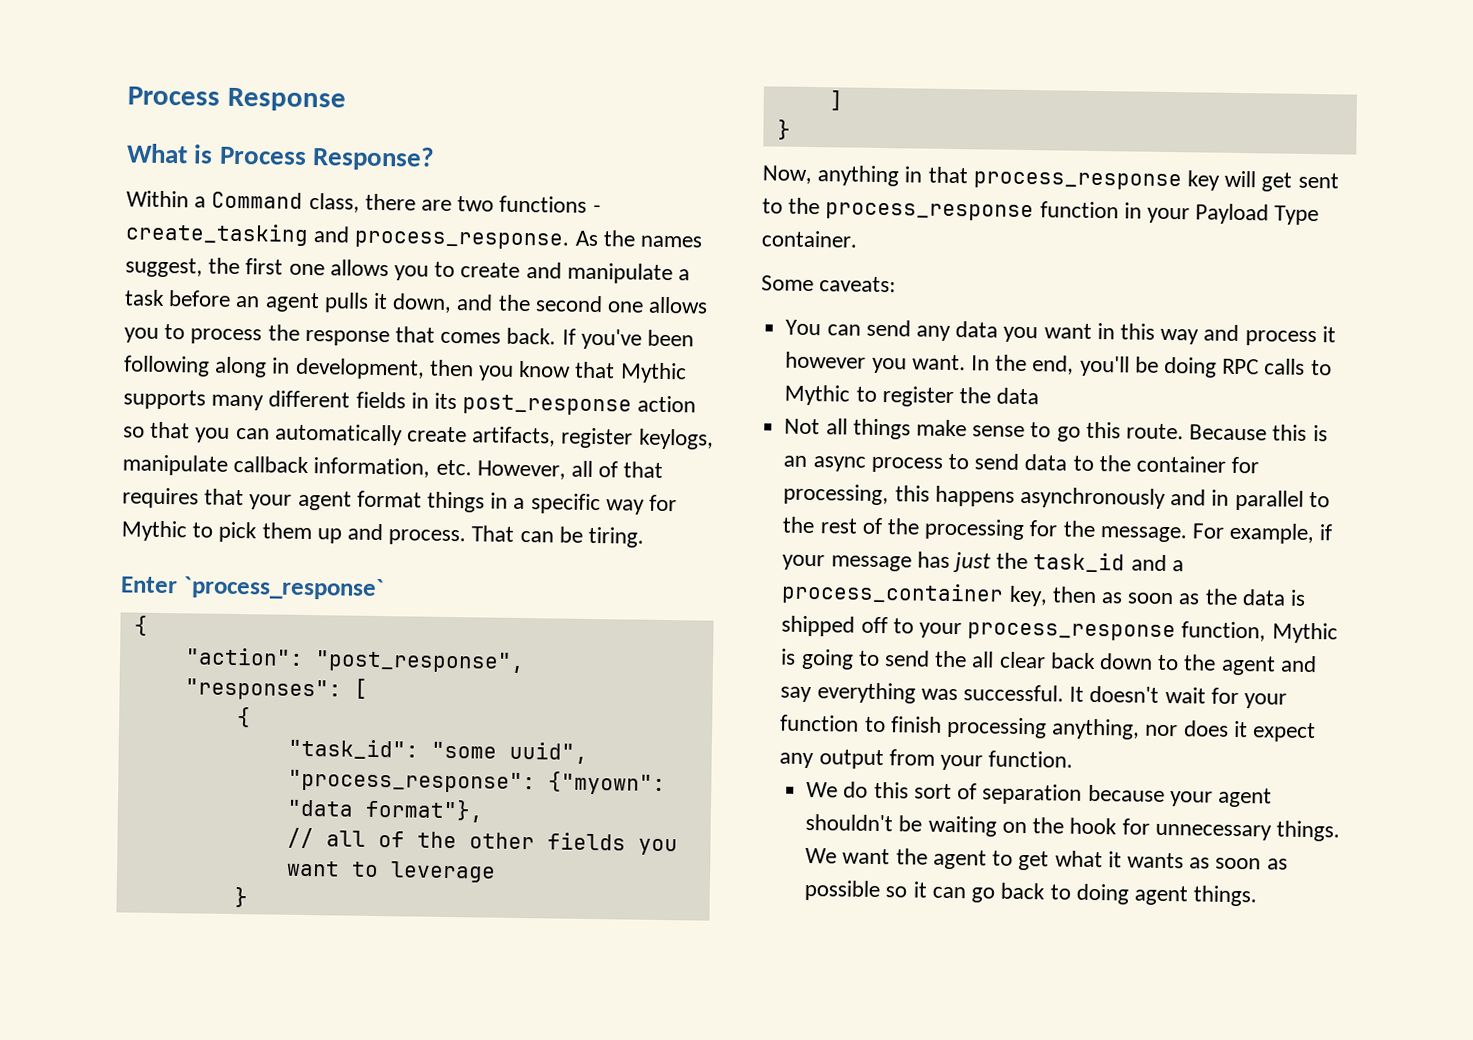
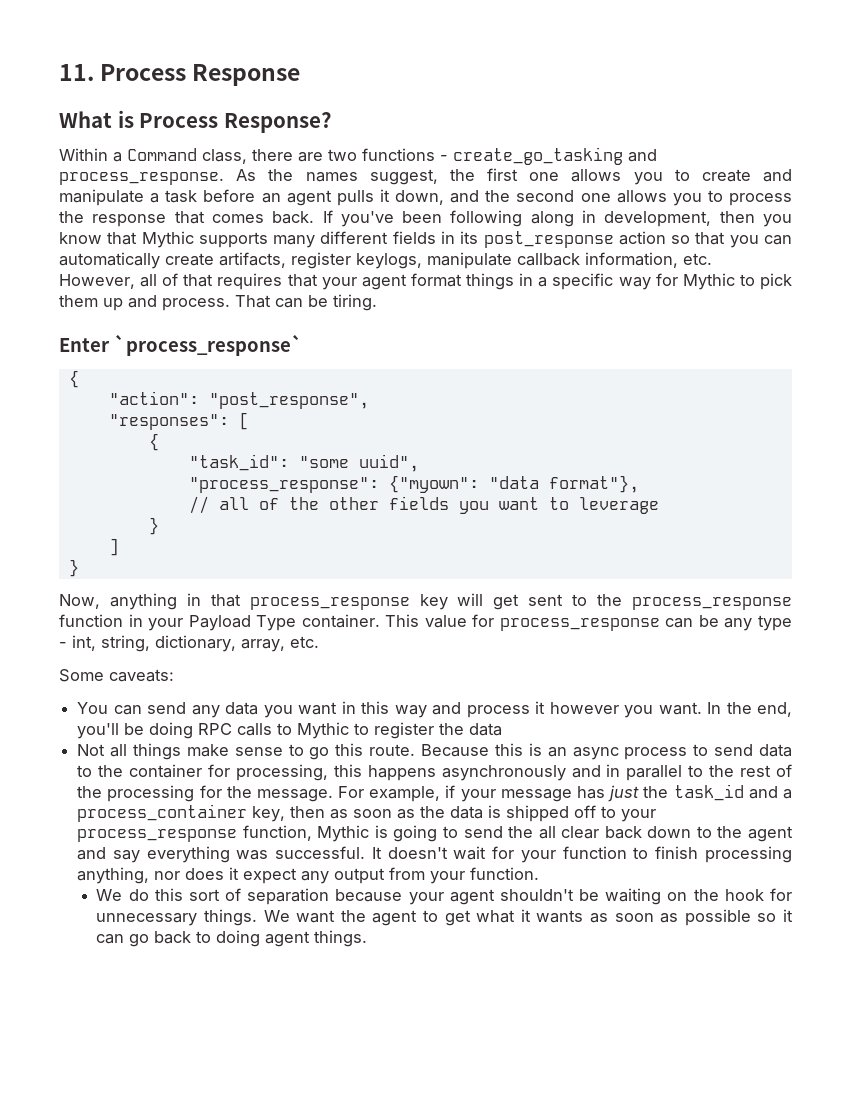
- Process Response
+ 11. Process Response
- Within a Command class, there are two functions - create_tasking and process_response.
+ Within a Command class, there are two functions - create_go_tasking and process_response.
+ This value for process_response can be any type - int, string, dictionary, array, etc.

